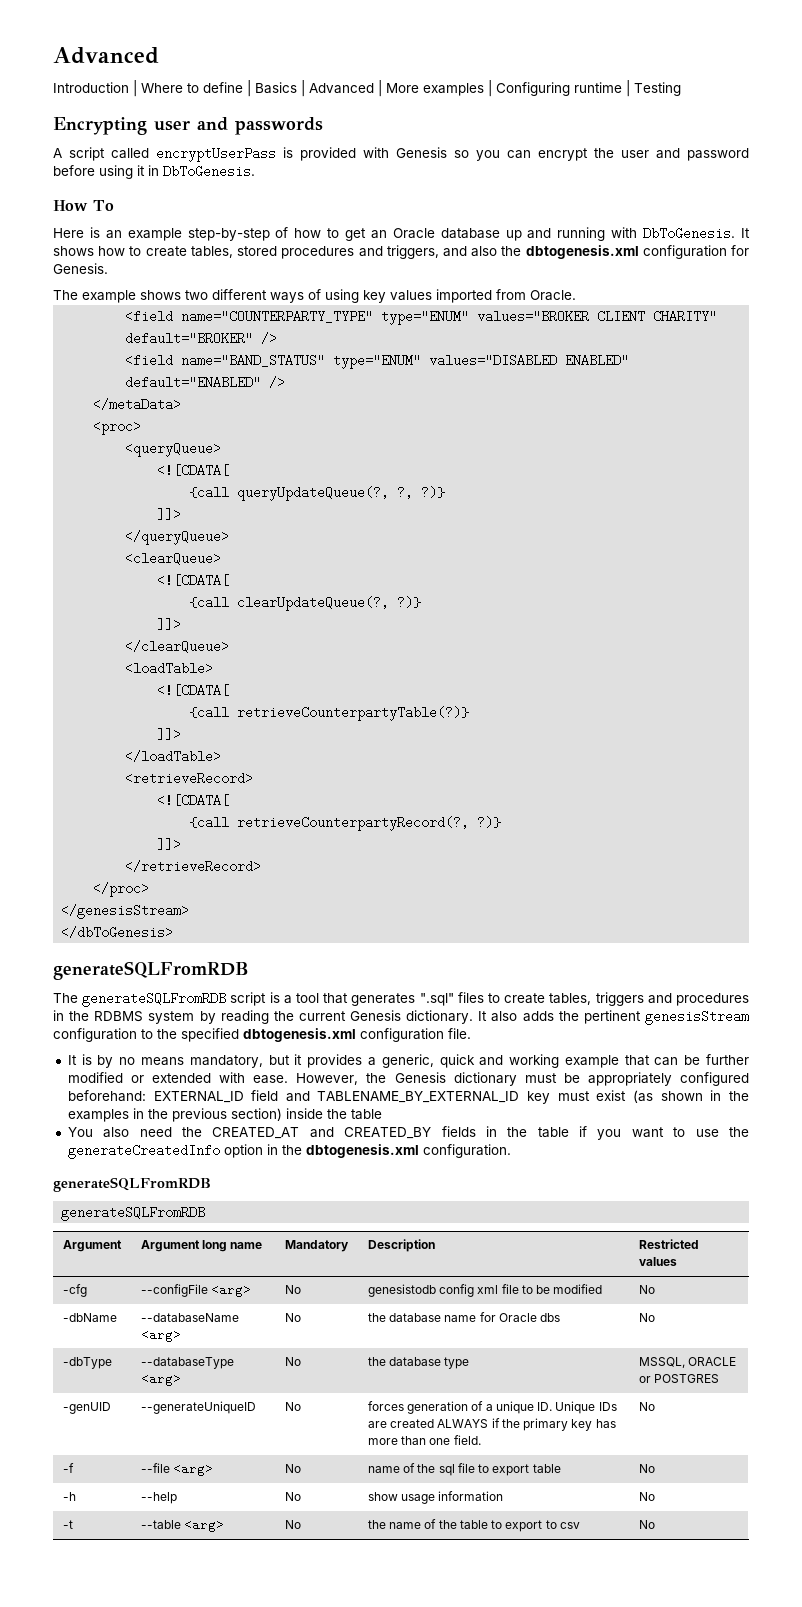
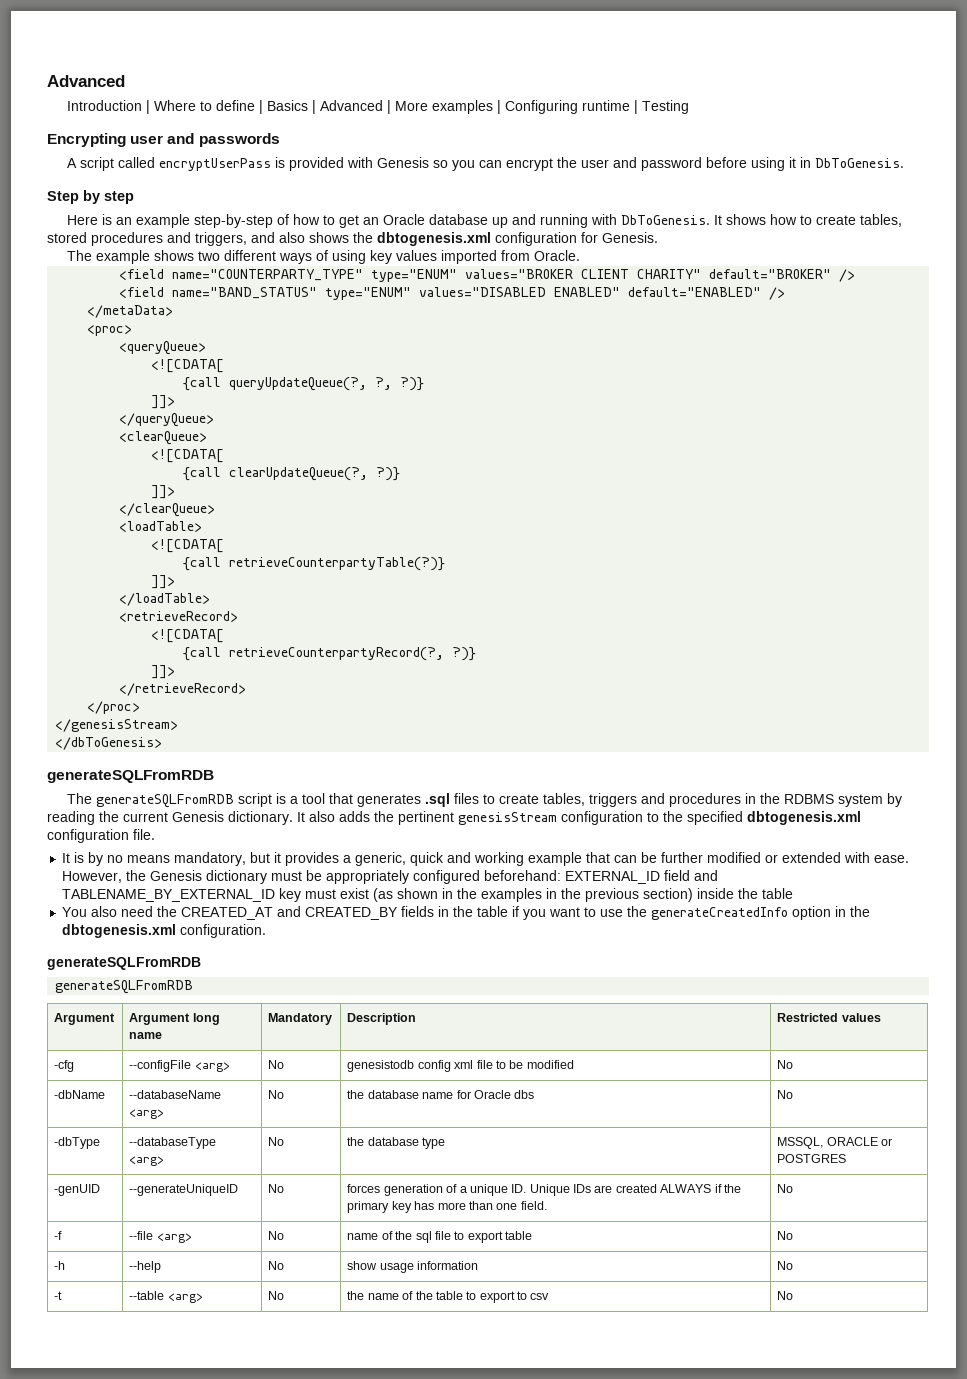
- How To
+ Step by step
- It shows how to create tables, stored procedures and triggers, and also the dbtogenesis.xml configuration for Genesis.
+ It shows how to create tables, stored procedures and triggers, and also shows the dbtogenesis.xml configuration for Genesis.
- The generateSQLFromRDB script is a tool that generates ".sql" files to create tables, triggers and procedures in the RDBMS system by reading the current Genesis dictionary.
+ The generateSQLFromRDB script is a tool that generates .sql files to create tables, triggers and procedures in the RDBMS system by reading the current Genesis dictionary.

